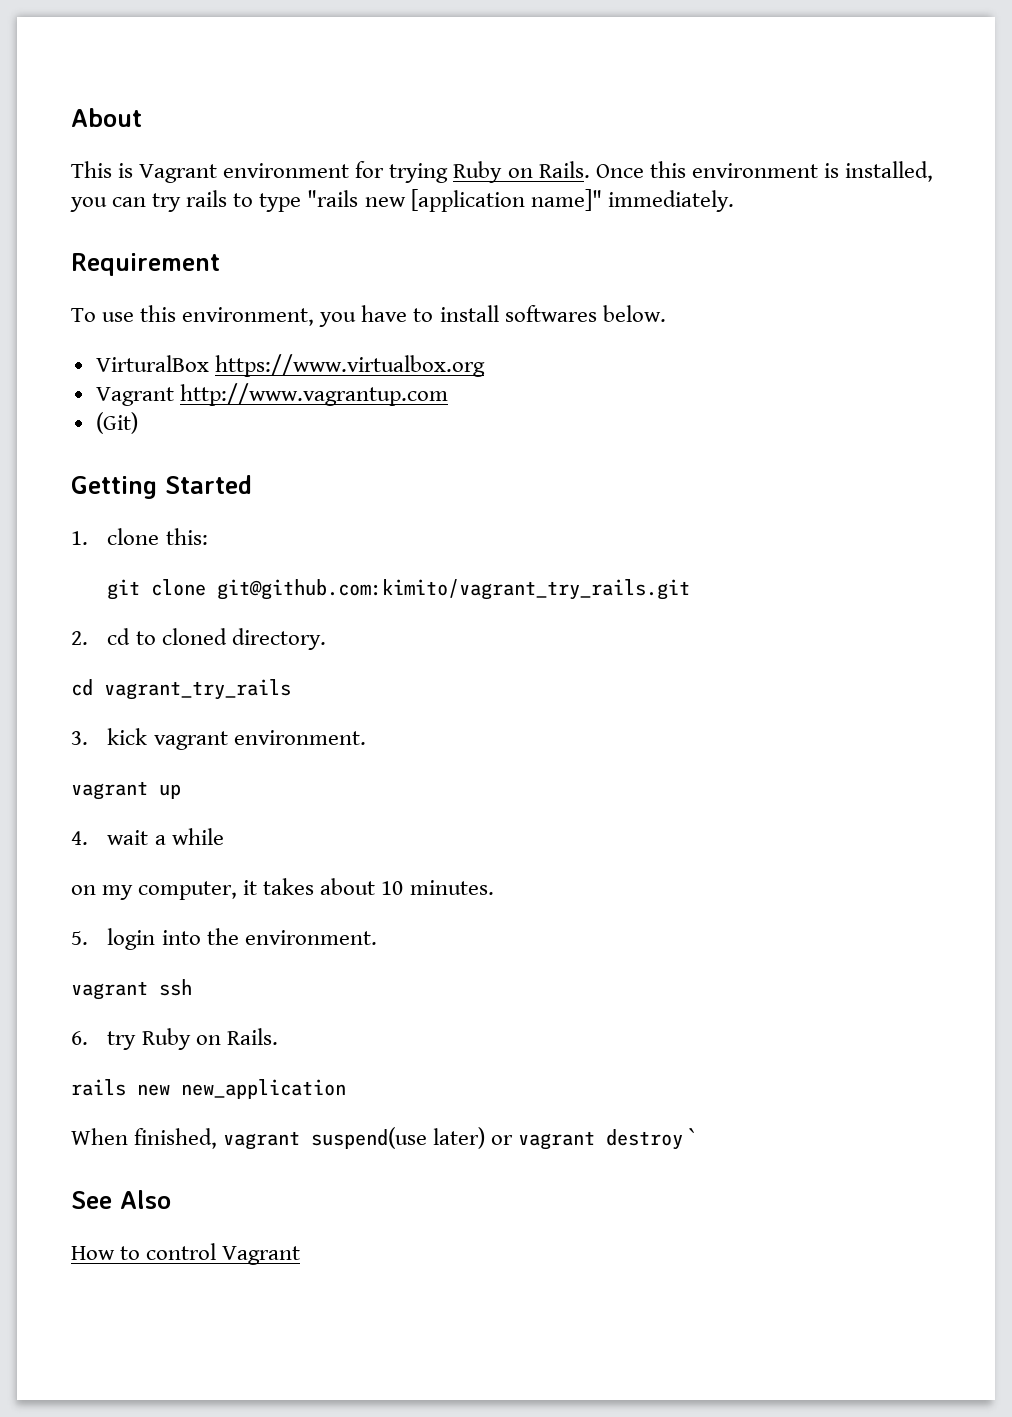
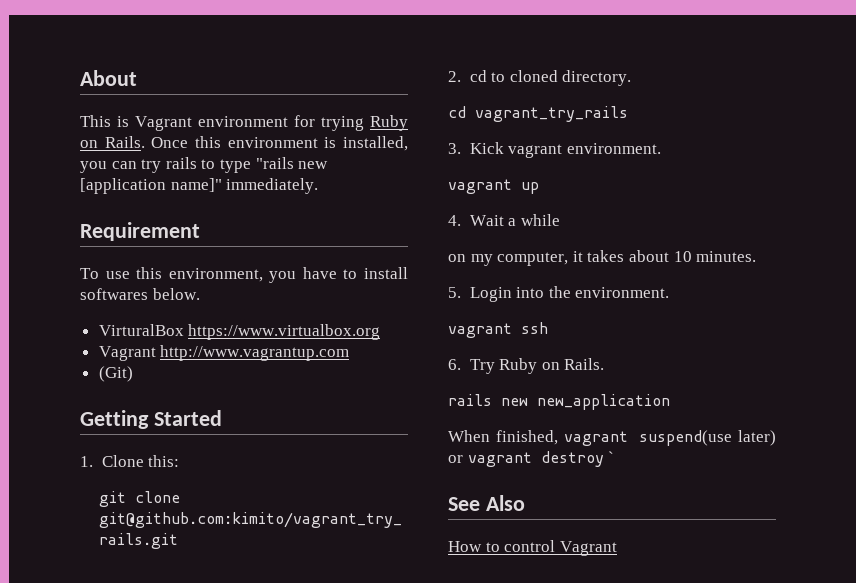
- 1. clone this:
+ 1. Clone this:
- 3. kick vagrant environment.
+ 3. Kick vagrant environment.
- 4. wait a while
+ 4. Wait a while
- 5. login into the environment.
+ 5. Login into the environment.
- 6. try Ruby on Rails.
+ 6. Try Ruby on Rails.

